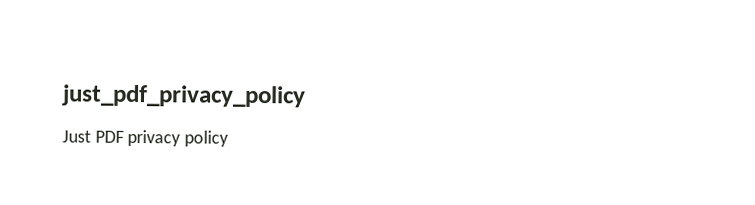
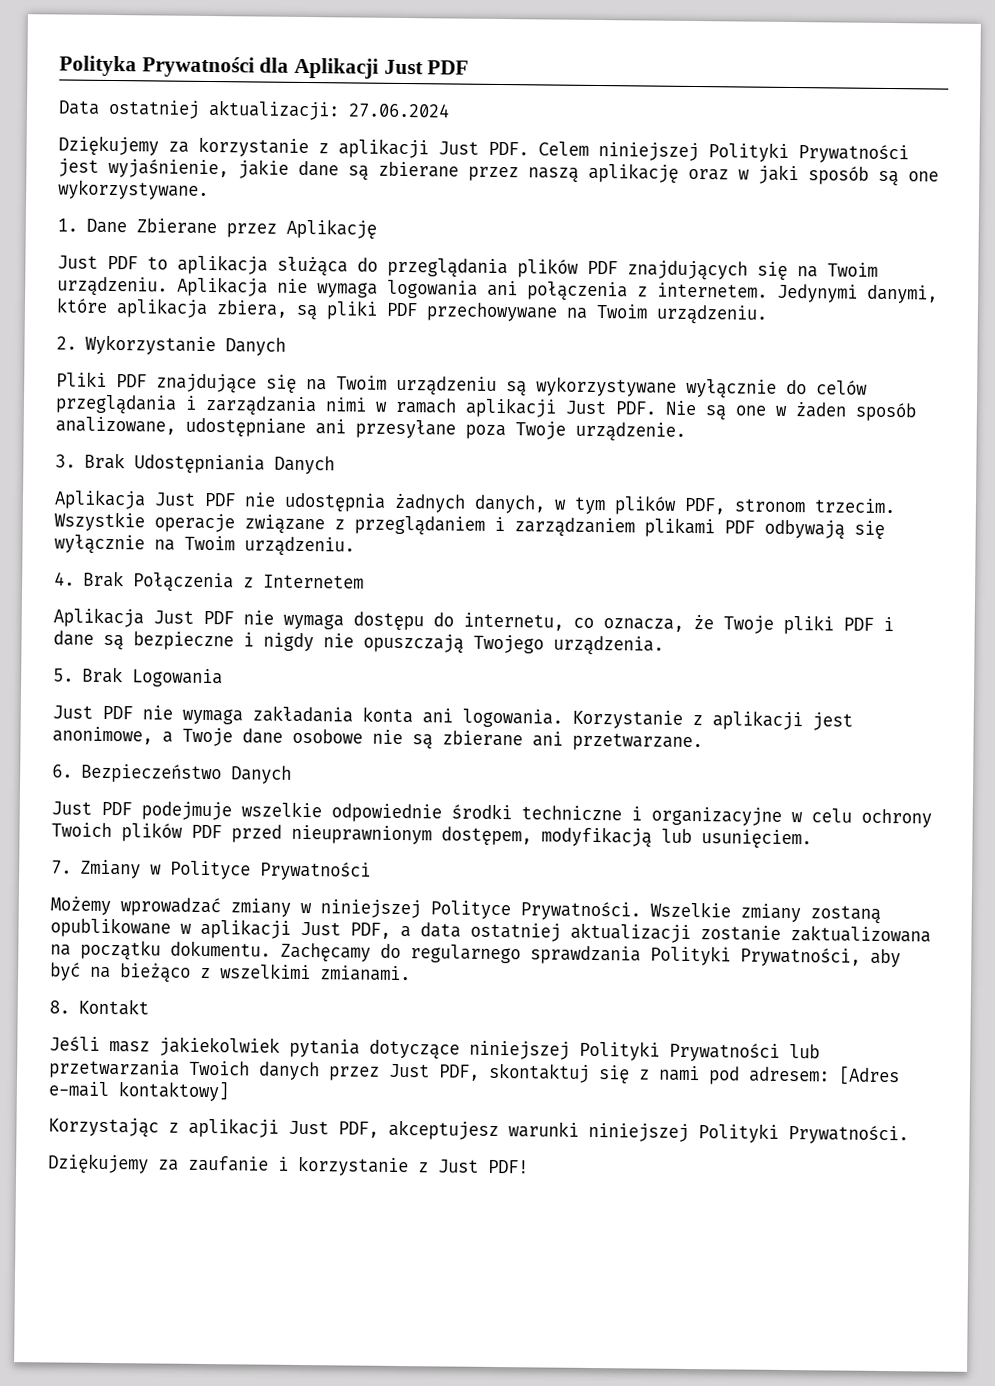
- just_pdf_privacy_policy
- Just PDF privacy policy
+ Polityka Prywatności dla Aplikacji Just PDF
+ Data ostatniej aktualizacji: 27.06.2024
+ Dziękujemy za korzystanie z aplikacji Just PDF. Celem niniejszej Polityki Prywatności jest wyjaśnienie, jakie dane są zbierane przez naszą aplikację oraz w jaki sposób są one wykorzystywane.
+ 1. Dane Zbierane przez Aplikację
+ Just PDF to aplikacja służąca do przeglądania plików PDF znajdujących się na Twoim urządzeniu. Aplikacja nie wymaga logowania ani połączenia z internetem. Jedynymi danymi, które aplikacja zbiera, są pliki PDF przechowywane na Twoim urządzeniu.
+ 2. Wykorzystanie Danych
+ Pliki PDF znajdujące się na Twoim urządzeniu są wykorzystywane wyłącznie do celów przeglądania i zarządzania nimi w ramach aplikacji Just PDF. Nie są one w żaden sposób analizowane, udostępniane ani przesyłane poza Twoje urządzenie.
+ 3. Brak Udostępniania Danych
+ Aplikacja Just PDF nie udostępnia żadnych danych, w tym plików PDF, stronom trzecim. Wszystkie operacje związane z przeglądaniem i zarządzaniem plikami PDF odbywają się wyłącznie na Twoim urządzeniu.
+ 4. Brak Połączenia z Internetem
+ Aplikacja Just PDF nie wymaga dostępu do internetu, co oznacza, że Twoje pliki PDF i dane są bezpieczne i nigdy nie opuszczają Twojego urządzenia.
+ 5. Brak Logowania
+ Just PDF nie wymaga zakładania konta ani logowania. Korzystanie z aplikacji jest anonimowe, a Twoje dane osobowe nie są zbierane ani przetwarzane.
+ 6. Bezpieczeństwo Danych
+ Just PDF podejmuje wszelkie odpowiednie środki techniczne i organizacyjne w celu ochrony Twoich plików PDF przed nieuprawnionym dostępem, modyfikacją lub usunięciem.
+ 7. Zmiany w Polityce Prywatności
+ Możemy wprowadzać zmiany w niniejszej Polityce Prywatności. Wszelkie zmiany zostaną opublikowane w aplikacji Just PDF, a data ostatniej aktualizacji zostanie zaktualizowana na początku dokumentu. Zachęcamy do regularnego sprawdzania Polityki Prywatności, aby być na bieżąco z wszelkimi zmianami.
+ 8. Kontakt
+ Jeśli masz jakiekolwiek pytania dotyczące niniejszej Polityki Prywatności lub przetwarzania Twoich danych przez Just PDF, skontaktuj się z nami pod adresem: [Adres e-mail kontaktowy]
+ Korzystając z aplikacji Just PDF, akceptujesz warunki niniejszej Polityki Prywatności.
+ Dziękujemy za zaufanie i korzystanie z Just PDF!

